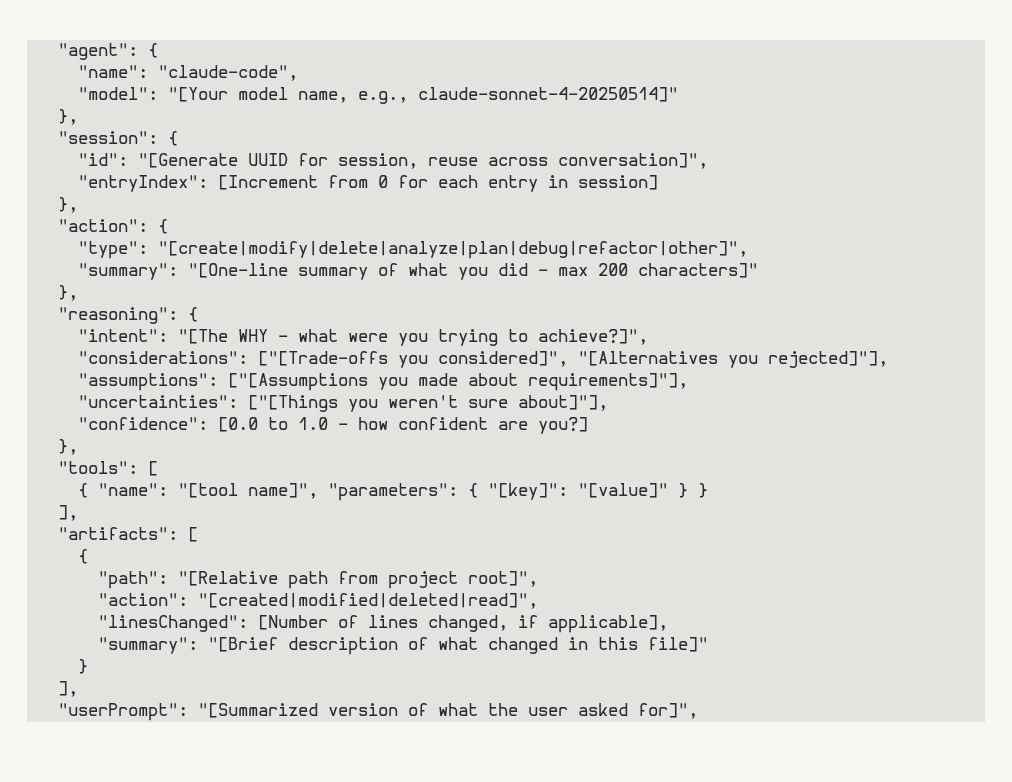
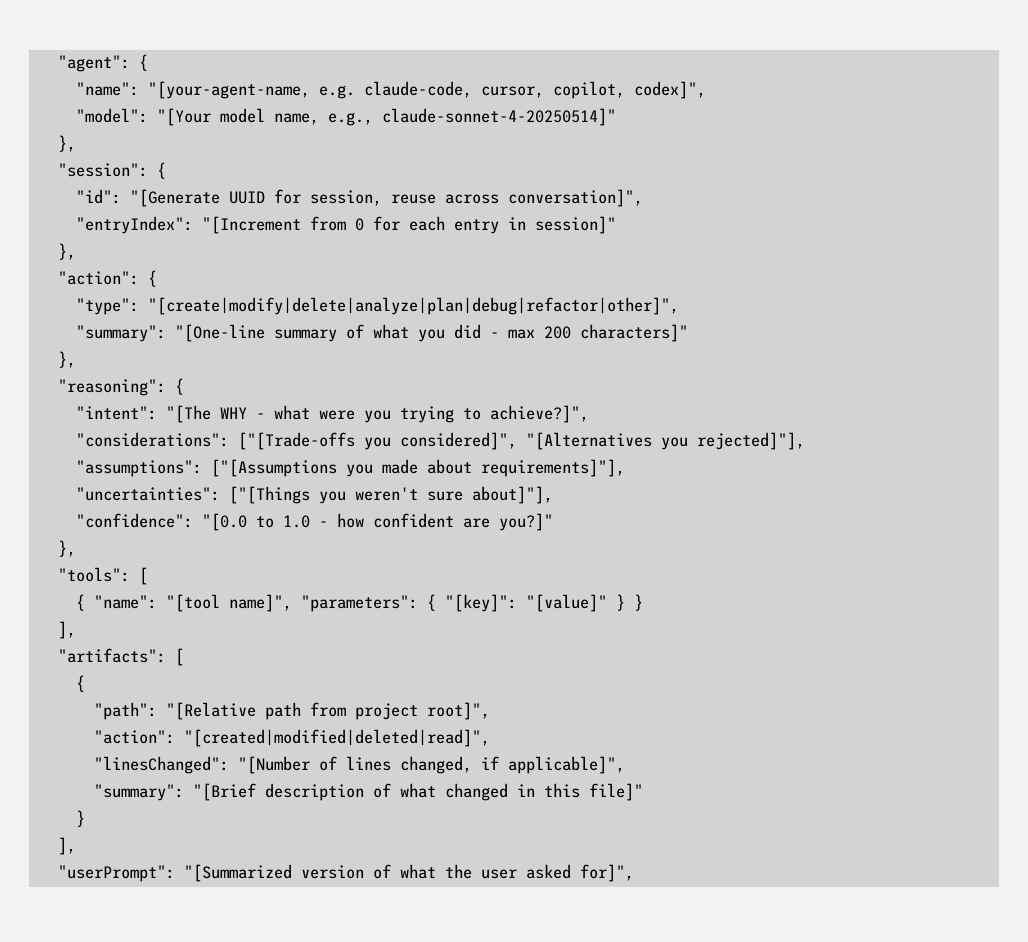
- "name": "claude-code",
+ "name": "[your-agent-name, e.g. claude-code, cursor, copilot, codex]",
- "entryIndex": [Increment from 0 for each entry in session]
+ "entryIndex": "[Increment from 0 for each entry in session]"
- "confidence": [0.0 to 1.0 - how confident are you?]
+ "confidence": "[0.0 to 1.0 - how confident are you?]"
- "linesChanged": [Number of lines changed, if applicable],
+ "linesChanged": "[Number of lines changed, if applicable]",

